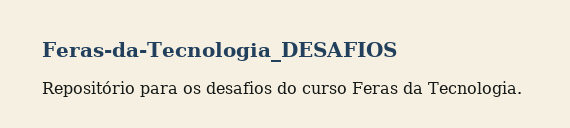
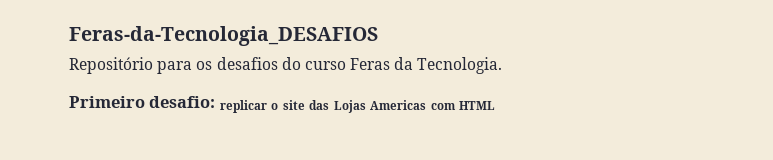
+ Primeiro desafio: replicar o site das Lojas Americas com HTML

